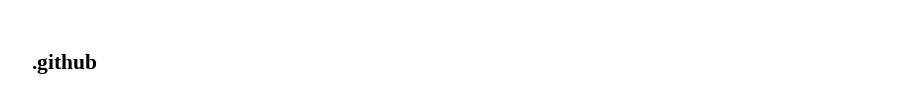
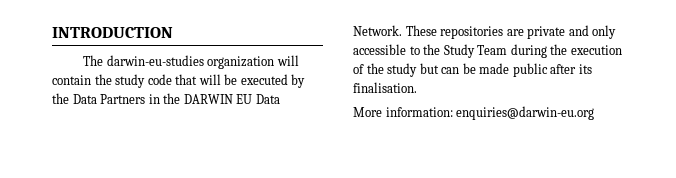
- .github
+ INTRODUCTION
+ The darwin-eu-studies organization will contain the study code that will be executed by the Data Partners in the DARWIN EU Data Network. These repositories are private and only accessible to the Study Team during the execution of the study but can be made public after its finalisation.
+ More information: enquiries@darwin-eu.org

